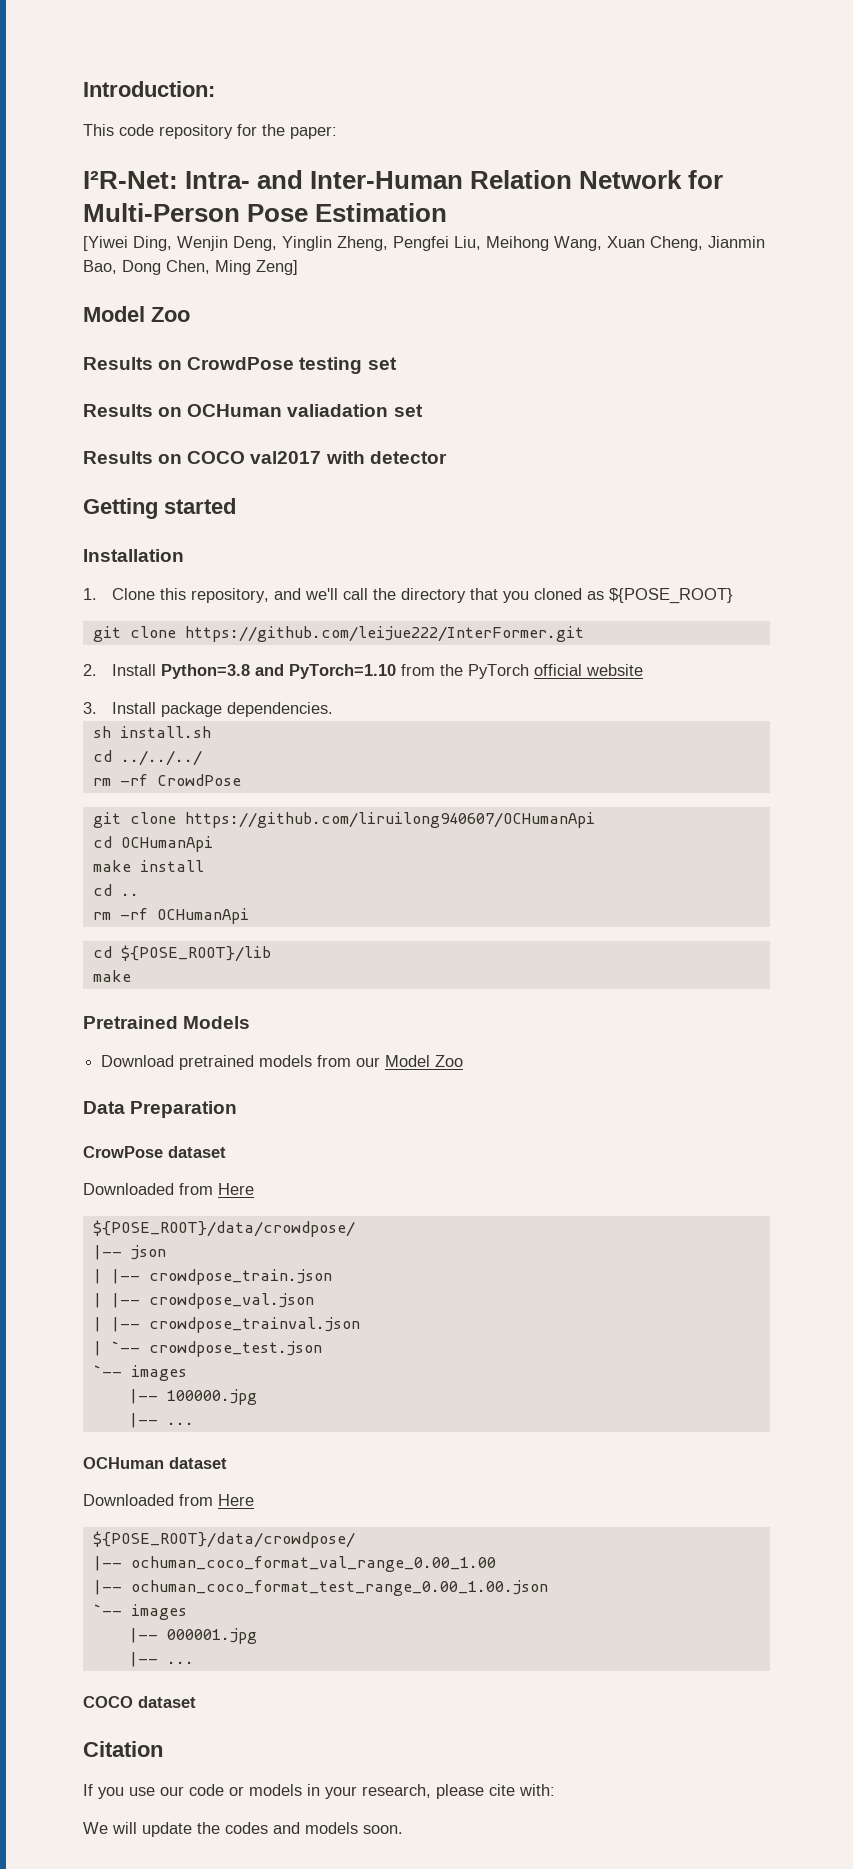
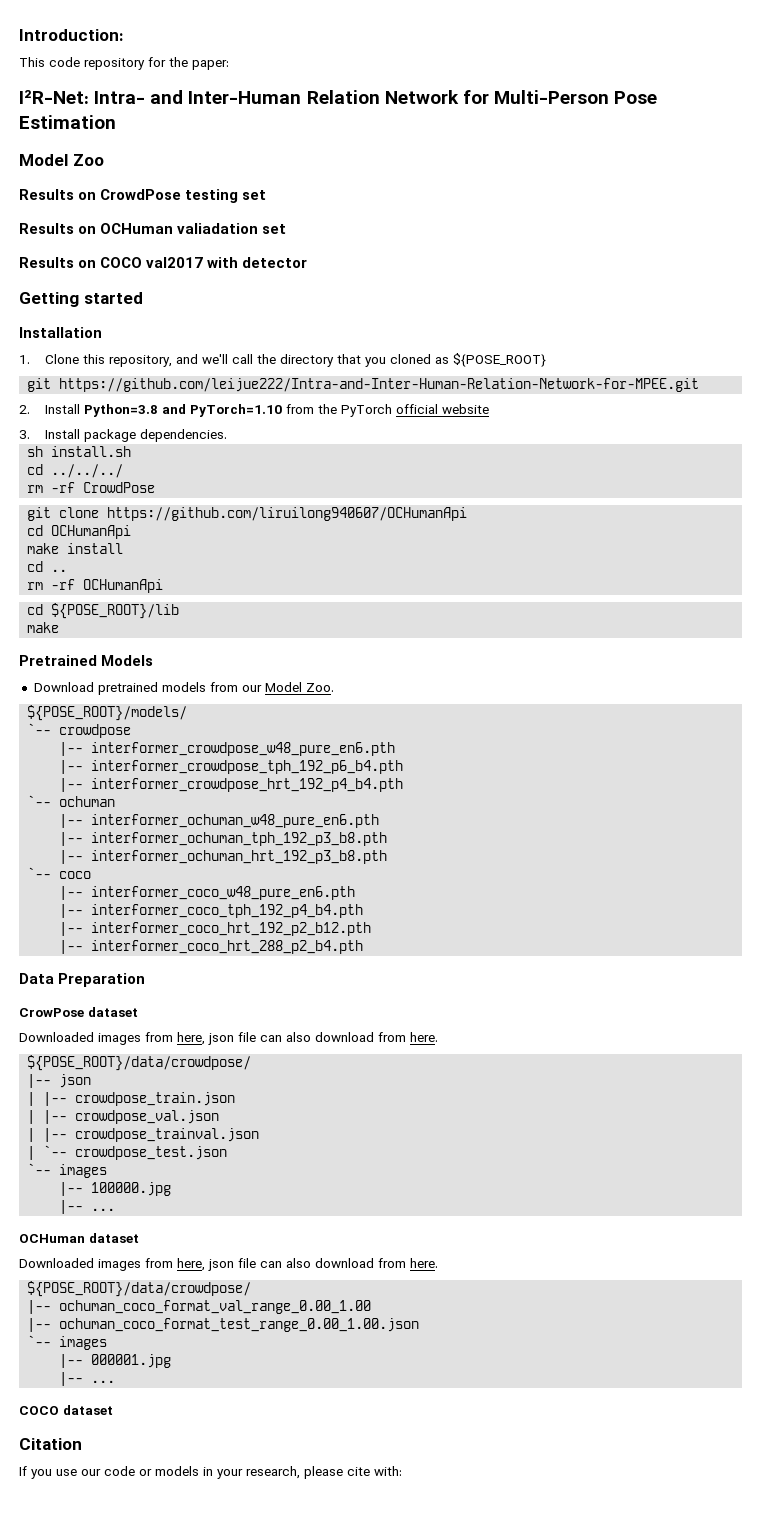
- [Yiwei Ding, Wenjin Deng, Yinglin Zheng, Pengfei Liu, Meihong Wang, Xuan Cheng, Jianmin Bao, Dong Chen, Ming Zeng]
- git clone https://github.com/leijue222/InterFormer.git
+ git https://github.com/leijue222/Intra-and-Inter-Human-Relation-Network-for-MPEE.git
- Download pretrained models from our Model Zoo
+ Download pretrained models from our Model Zoo.
+ ${POSE_ROOT}/models/
+ `-- crowdpose
+ |-- interformer_crowdpose_w48_pure_en6.pth
+ |-- interformer_crowdpose_tph_192_p6_b4.pth
+ |-- interformer_crowdpose_hrt_192_p4_b4.pth
+ `-- ochuman
+ |-- interformer_ochuman_w48_pure_en6.pth
+ |-- interformer_ochuman_tph_192_p3_b8.pth
+ |-- interformer_ochuman_hrt_192_p3_b8.pth
+ `-- coco
+ |-- interformer_coco_w48_pure_en6.pth
+ |-- interformer_coco_tph_192_p4_b4.pth
+ |-- interformer_coco_hrt_192_p2_b12.pth
+ |-- interformer_coco_hrt_288_p2_b4.pth
  CrowPose dataset
- Downloaded from Here
+ Downloaded images from here, json file can also download from here.
  OCHuman dataset
- Downloaded from Here
+ Downloaded images from here, json file can also download from here.
- We will update the codes and models soon.

